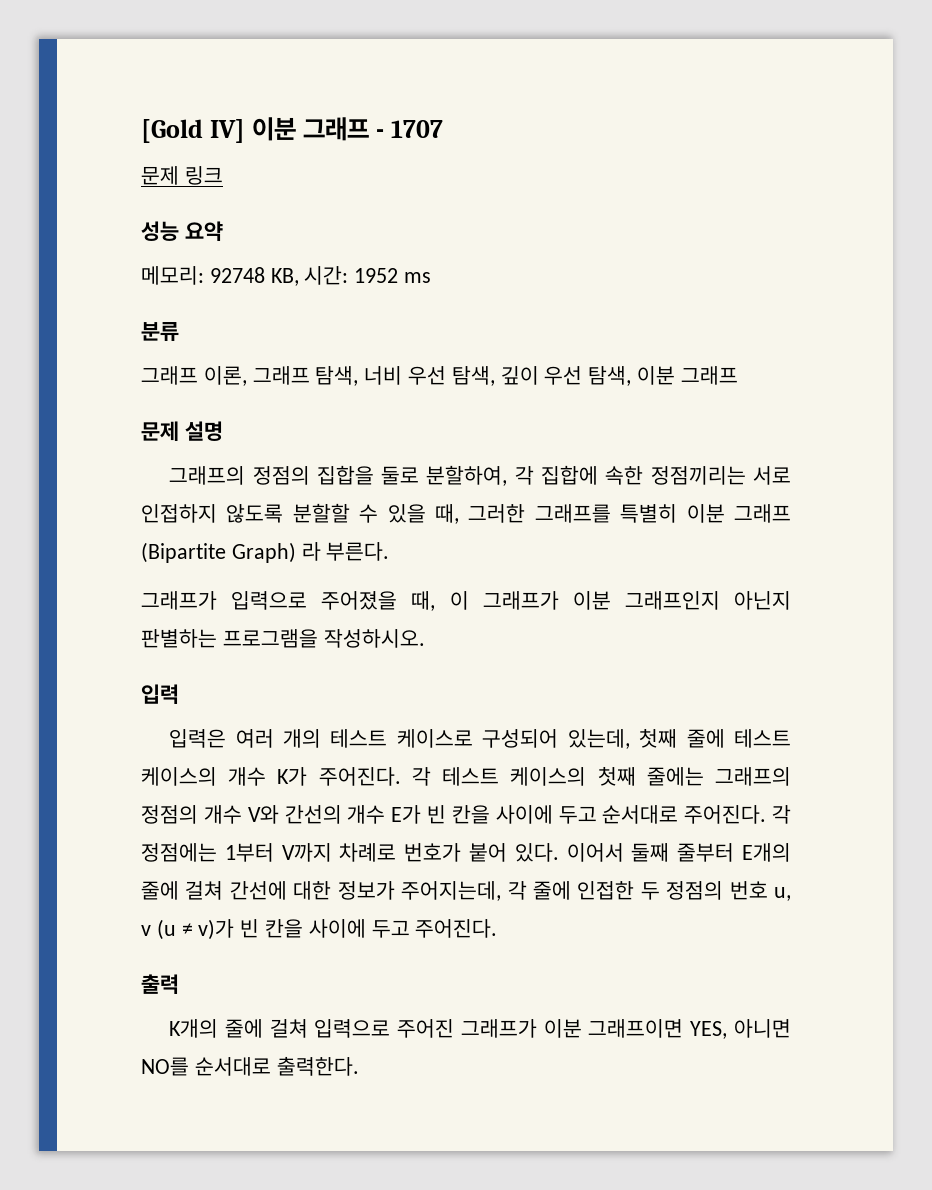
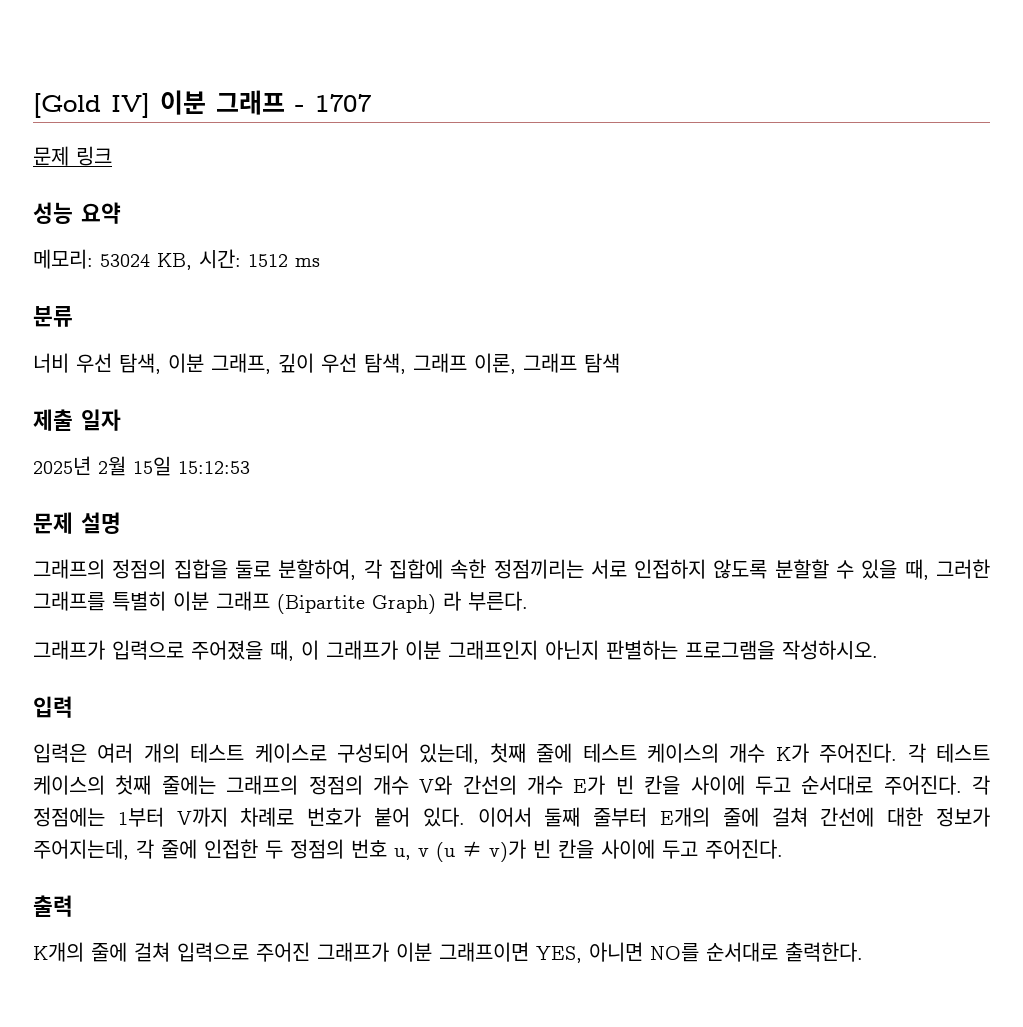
- 메모리: 92748 KB, 시간: 1952 ms
+ 메모리: 53024 KB, 시간: 1512 ms
- 그래프 이론, 그래프 탐색, 너비 우선 탐색, 깊이 우선 탐색, 이분 그래프
+ 너비 우선 탐색, 이분 그래프, 깊이 우선 탐색, 그래프 이론, 그래프 탐색
+ 제출 일자
+ 2025년 2월 15일 15:12:53

